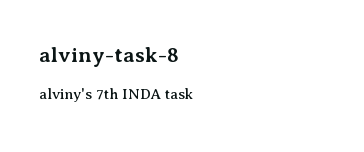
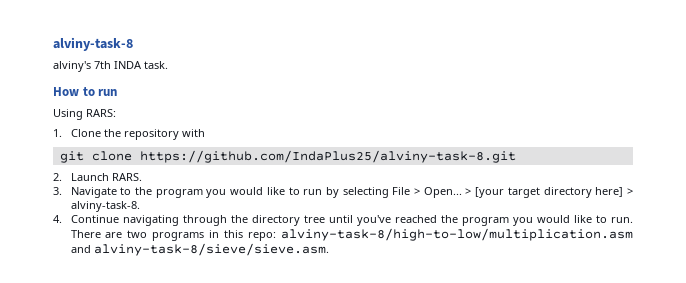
- alviny's 7th INDA task
+ alviny's 7th INDA task.
+ How to run
+ Using RARS:
+ 1. Clone the repository with
+ git clone https://github.com/IndaPlus25/alviny-task-8.git
+ 2. Launch RARS.
+ 3. Navigate to the program you would like to run by selecting File > Open... > [your target directory here] > alviny-task-8.
+ 4. Continue navigating through the directory tree until you've reached the program you would like to run. There are two programs in this repo: alviny-task-8/high-to-low/multiplication.asm and alviny-task-8/sieve/sieve.asm.

